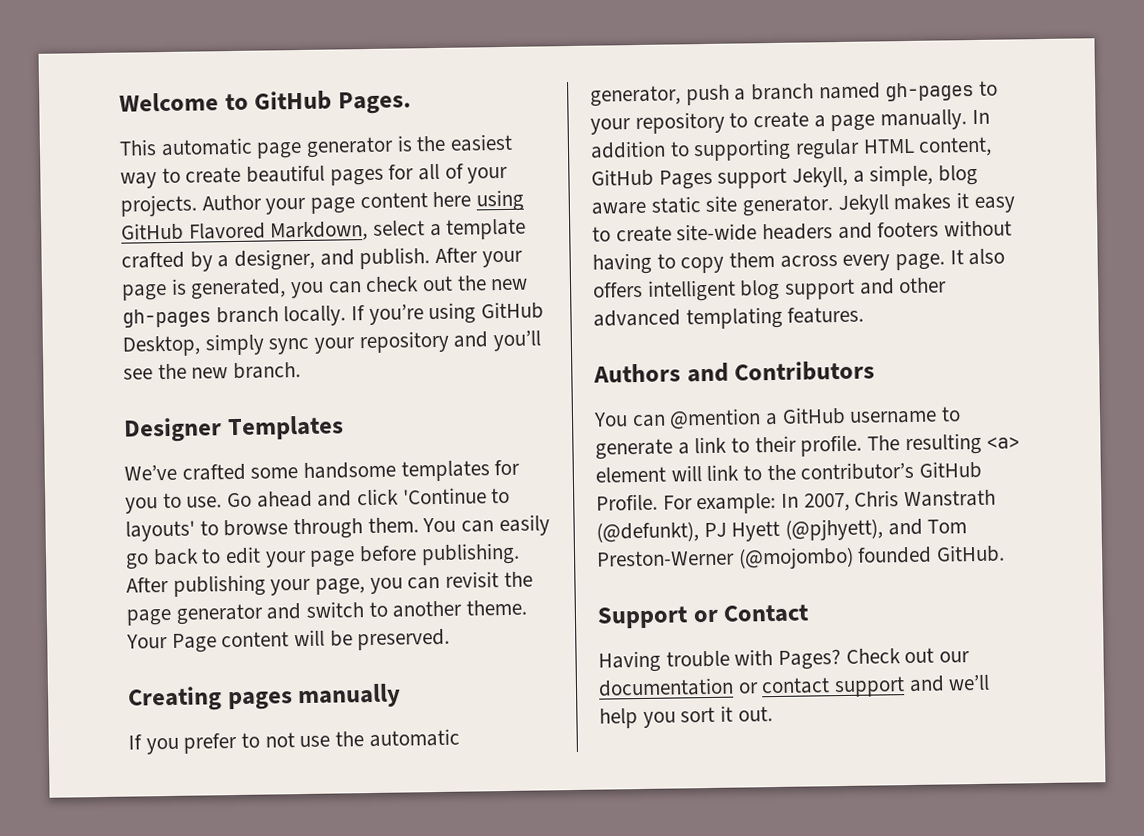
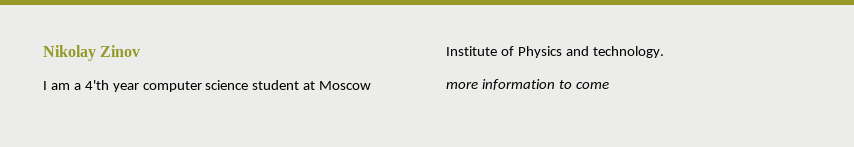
- Welcome to GitHub Pages.
- This automatic page generator is the easiest way to create beautiful pages for all of your projects. Author your page content here using GitHub Flavored Markdown, select a template crafted by a designer, and publish. After your page is generated, you can check out the new gh-pages branch locally. If you’re using GitHub Desktop, simply sync your repository and you’ll see the new branch.
- Designer Templates
- We’ve crafted some handsome templates for you to use. Go ahead and click 'Continue to layouts' to browse through them. You can easily go back to edit your page before publishing. After publishing your page, you can revisit the page generator and switch to another theme. Your Page content will be preserved.
- Creating pages manually
- If you prefer to not use the automatic generator, push a branch named gh-pages to your repository to create a page manually. In addition to supporting regular HTML content, GitHub Pages support Jekyll, a simple, blog aware static site generator. Jekyll makes it easy to create site-wide headers and footers without having to copy them across every page. It also offers intelligent blog support and other advanced templating features.
- Authors and Contributors
- You can @mention a GitHub username to generate a link to their profile. The resulting <a> element will link to the contributor’s GitHub Profile. For example: In 2007, Chris Wanstrath (@defunkt), PJ Hyett (@pjhyett), and Tom Preston-Werner (@mojombo) founded GitHub.
- Support or Contact
- Having trouble with Pages? Check out our documentation or contact support and we’ll help you sort it out.
+ Nikolay Zinov
+ I am a 4'th year computer science student at Moscow Institute of Physics and technology.
+ more information to come

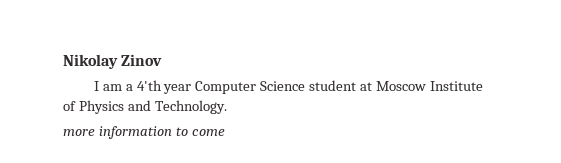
- I am a 4'th year computer science student at Moscow Institute of Physics and technology.
+ I am a 4'th year Computer Science student at Moscow Institute of Physics and Technology.

